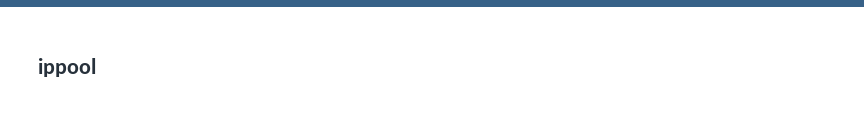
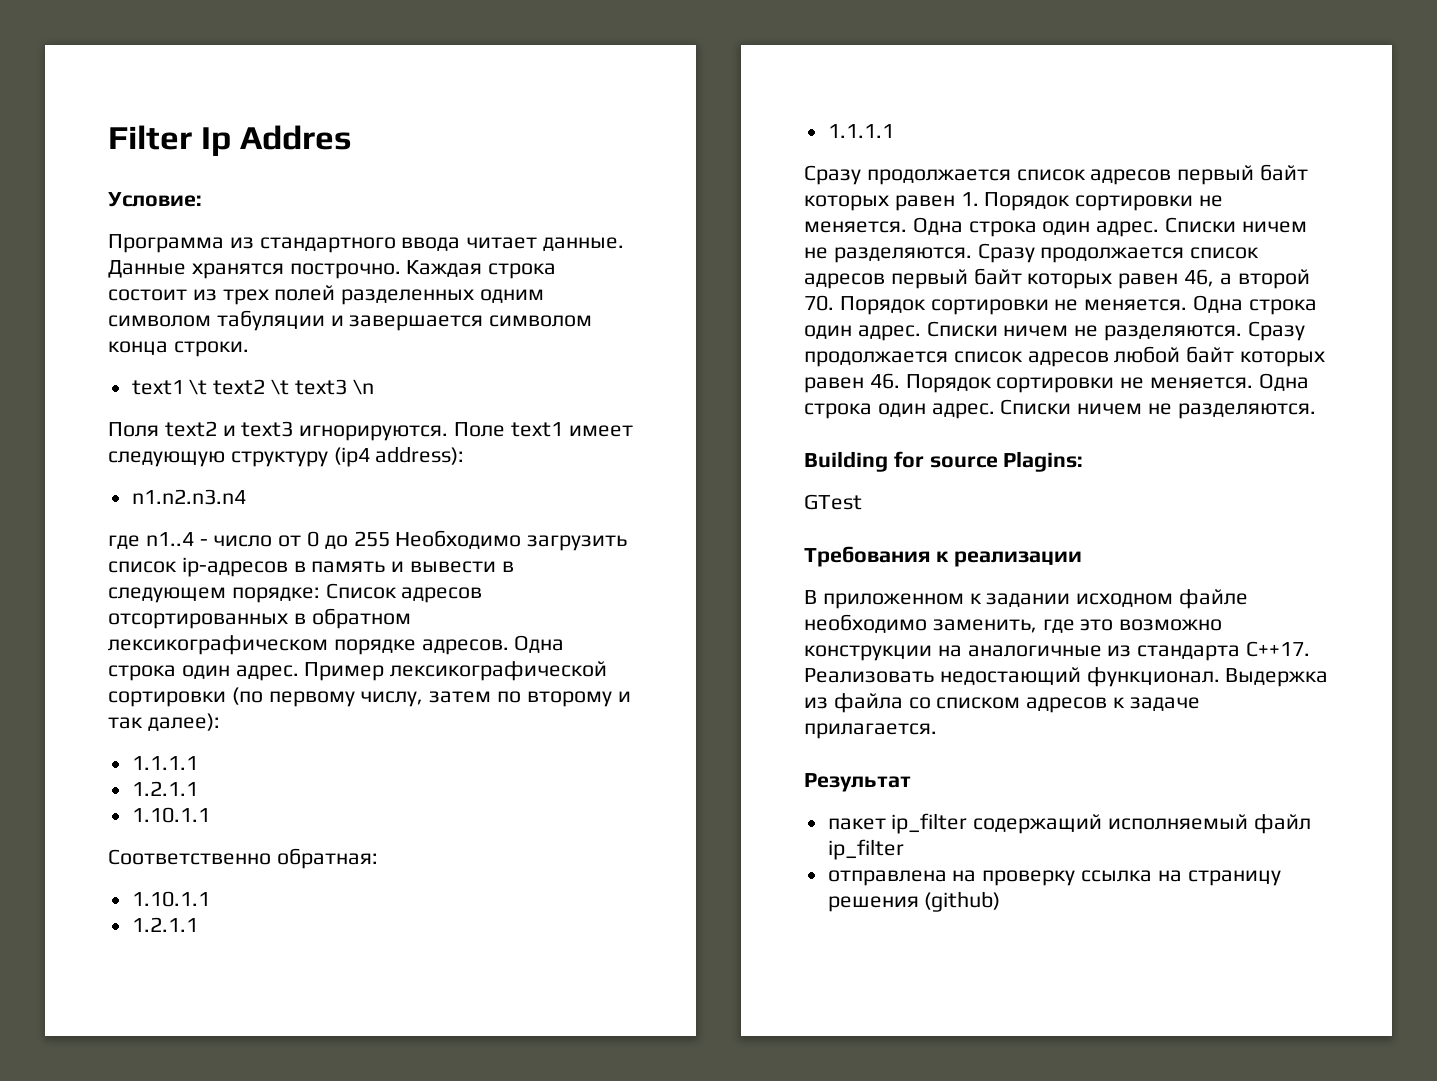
- ippool
+ Filter Ip Addres
+ Условие:
+ Программа из стандартного ввода читает данные. Данные хранятся построчно. Каждая строка состоит из трех полей разделенных одним символом табуляции и завершается символом конца строки.
+ text1 \t text2 \t text3 \n
+ Поля text2 и text3 игнорируются. Поле text1 имеет следующую структуру (ip4 address):
+ n1.n2.n3.n4
+ где n1..4 - число от 0 до 255 Необходимо загрузить список ip-адресов в память и вывести в следующем порядке: Список адресов отсортированных в обратном лексикографическом порядке адресов. Одна строка один адрес. Пример лексикографической сортировки (по первому числу, затем по второму и так далее):
+ 1.1.1.1
+ 1.2.1.1
+ 1.10.1.1
+ Соответственно обратная:
+ 1.10.1.1
+ 1.2.1.1
+ 1.1.1.1
+ Сразу продолжается список адресов первый байт которых равен 1. Порядок сортировки не меняется. Одна строка один адрес. Списки ничем не разделяются. Сразу продолжается список адресов первый байт которых равен 46, а второй 70. Порядок сортировки не меняется. Одна строка один адрес. Списки ничем не разделяются. Сразу продолжается список адресов любой байт которых равен 46. Порядок сортировки не меняется. Одна строка один адрес. Списки ничем не разделяются.
+ Building for source Plagins:
+ GTest
+ Требования к реализации
+ В приложенном к задании исходном файле необходимо заменить, где это возможно конструкции на аналогичные из стандарта С++17. Реализовать недостающий функционал. Выдержка из файла со списком адресов к задаче прилагается.
+ Результат
+ пакет ip_filter содержащий исполняемый файл ip_filter
+ отправлена на проверку ссылка на страницу решения (github)

